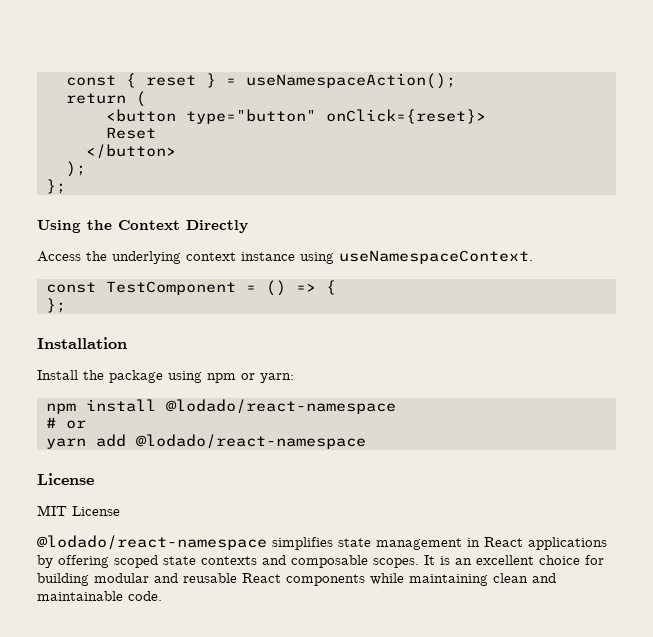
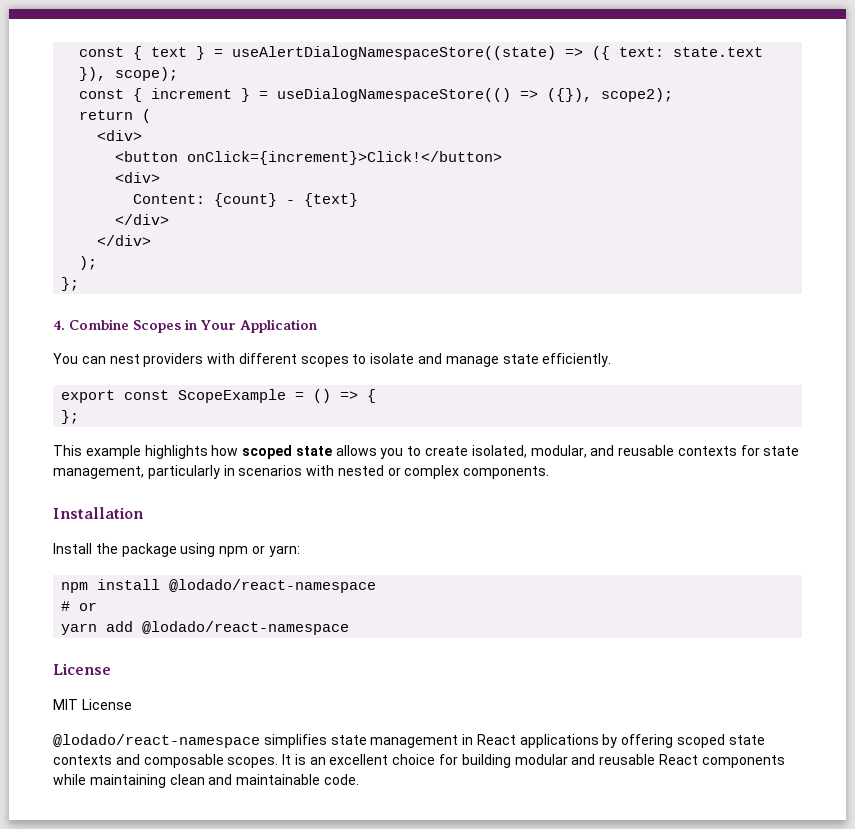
- const { reset } = useNamespaceAction();
+ const { text } = useAlertDialogNamespaceStore((state) => ({ text: state.text }), scope);
+ const { increment } = useDialogNamespaceStore(() => ({}), scope2);
  return (
+ <div>
- <button type="button" onClick={reset}>
- Reset
- </button>
+ <button onClick={increment}>Click!</button>
+ <div>
+ Content: {count} - {text}
+ </div>
+ </div>
  );
  };
- Using the Context Directly
- Access the underlying context instance using useNamespaceContext.
- const TestComponent = () => {
+ 4. Combine Scopes in Your Application
+ You can nest providers with different scopes to isolate and manage state efficiently.
+ export const ScopeExample = () => {
+ This example highlights how scoped state allows you to create isolated, modular, and reusable contexts for state management, particularly in scenarios with nested or complex components.

